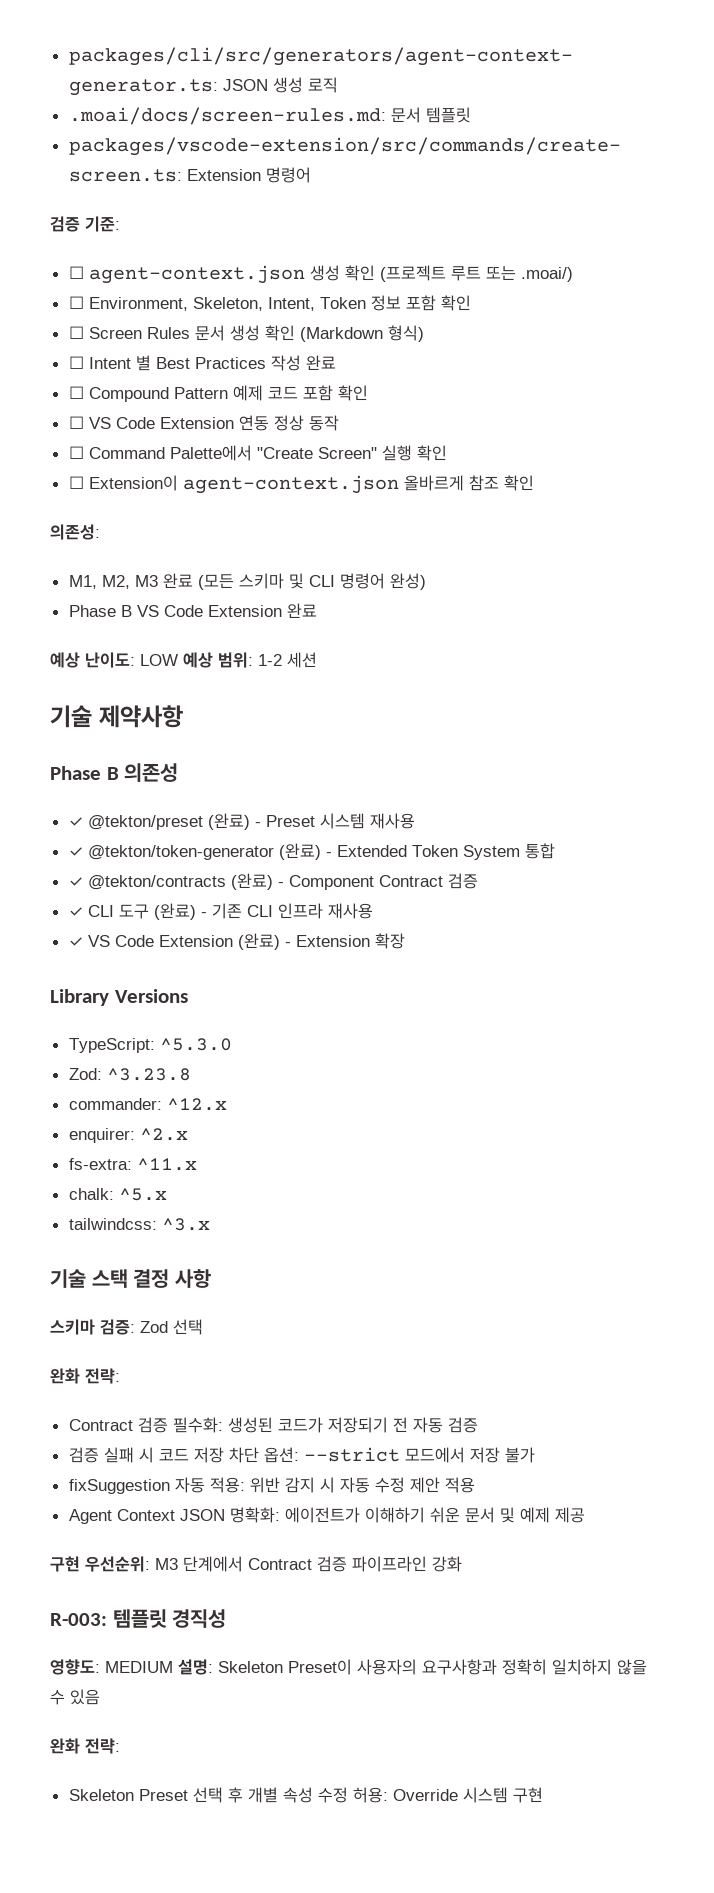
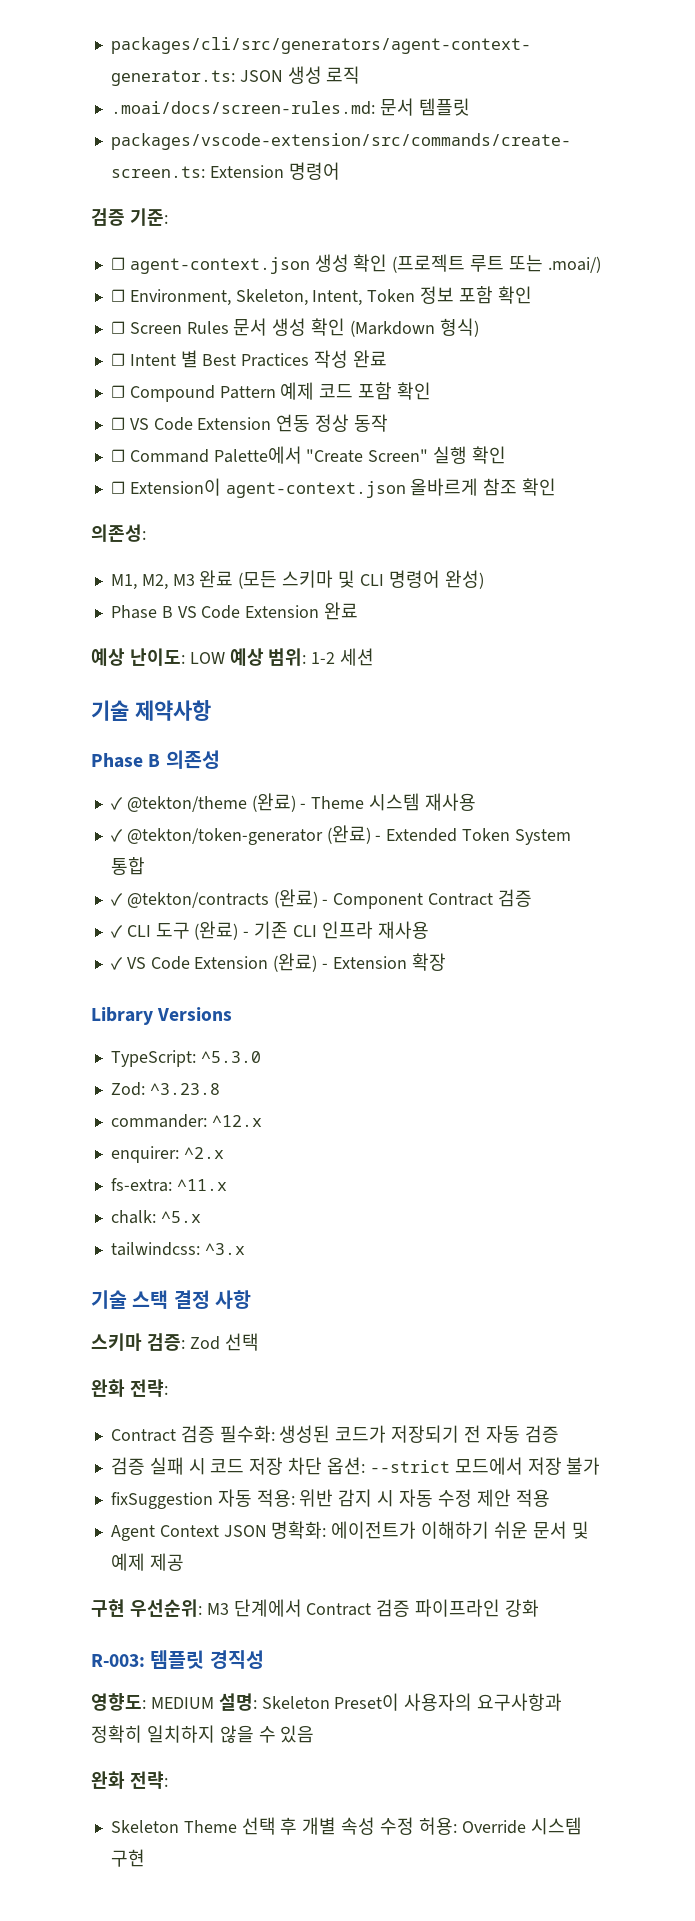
- ✓ @tekton/preset (완료) - Preset 시스템 재사용
+ ✓ @tekton/theme (완료) - Theme 시스템 재사용
- Skeleton Preset 선택 후 개별 속성 수정 허용: Override 시스템 구현
+ Skeleton Theme 선택 후 개별 속성 수정 허용: Override 시스템 구현

